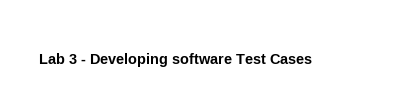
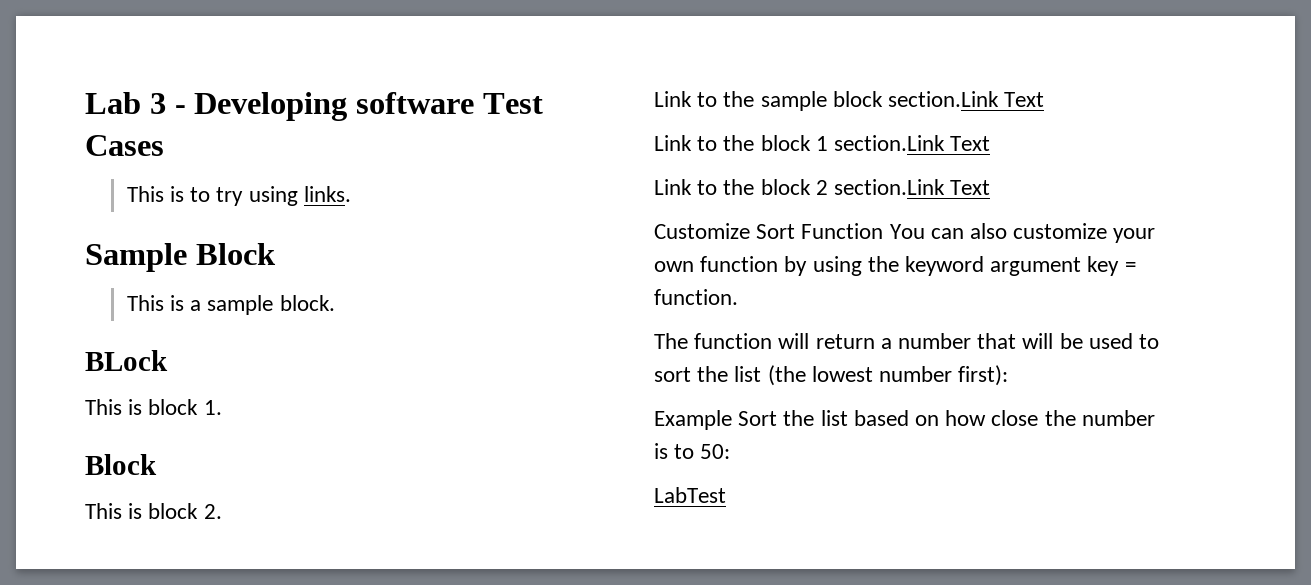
+ This is to try using links.
+ Sample Block
+ This is a sample block.
+ BLock
+ This is block 1.
+ Block
+ This is block 2.
+ Link to the sample block section.Link Text
+ Link to the block 1 section.Link Text
+ Link to the block 2 section.Link Text
+ Customize Sort Function You can also customize your own function by using the keyword argument key = function.
+ The function will return a number that will be used to sort the list (the lowest number first):
+ Example Sort the list based on how close the number is to 50:
+ LabTest

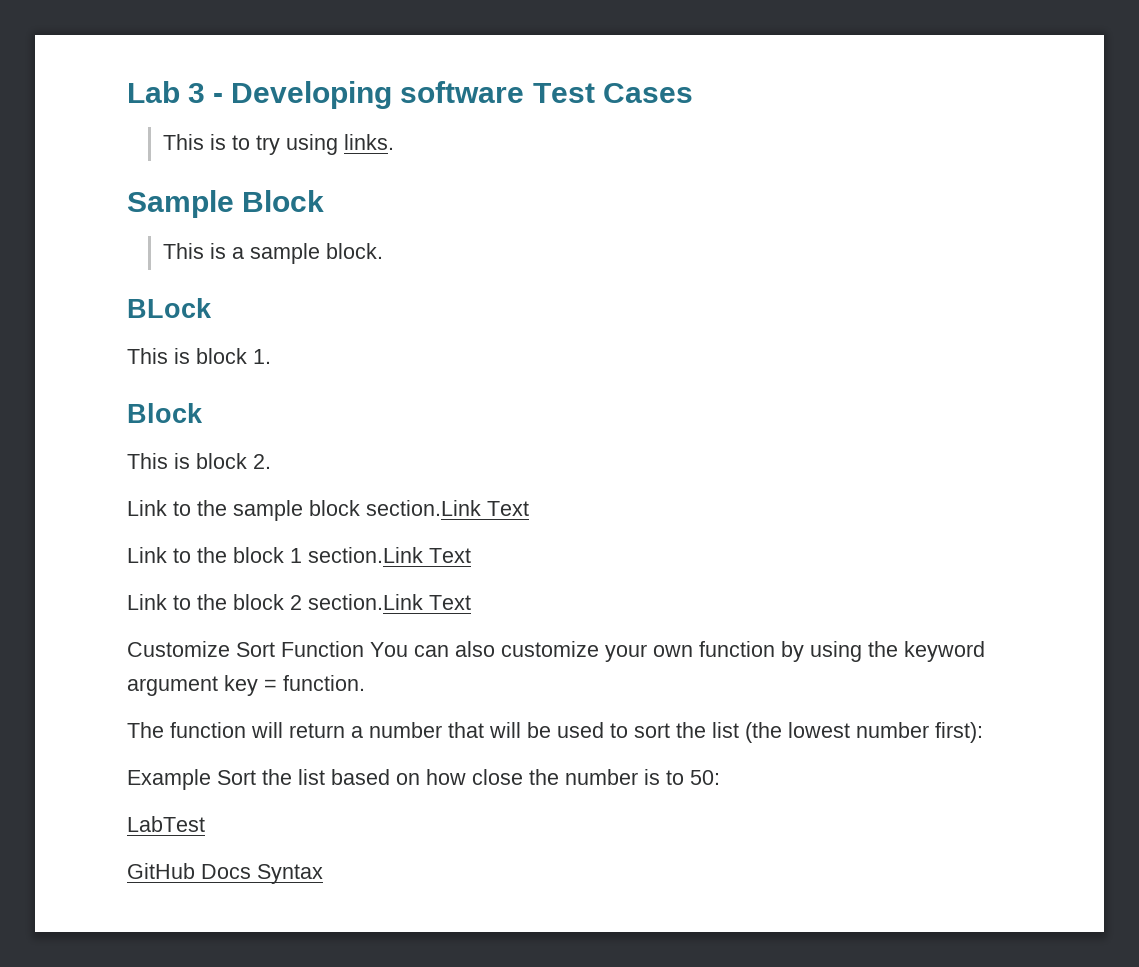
+ GitHub Docs Syntax

